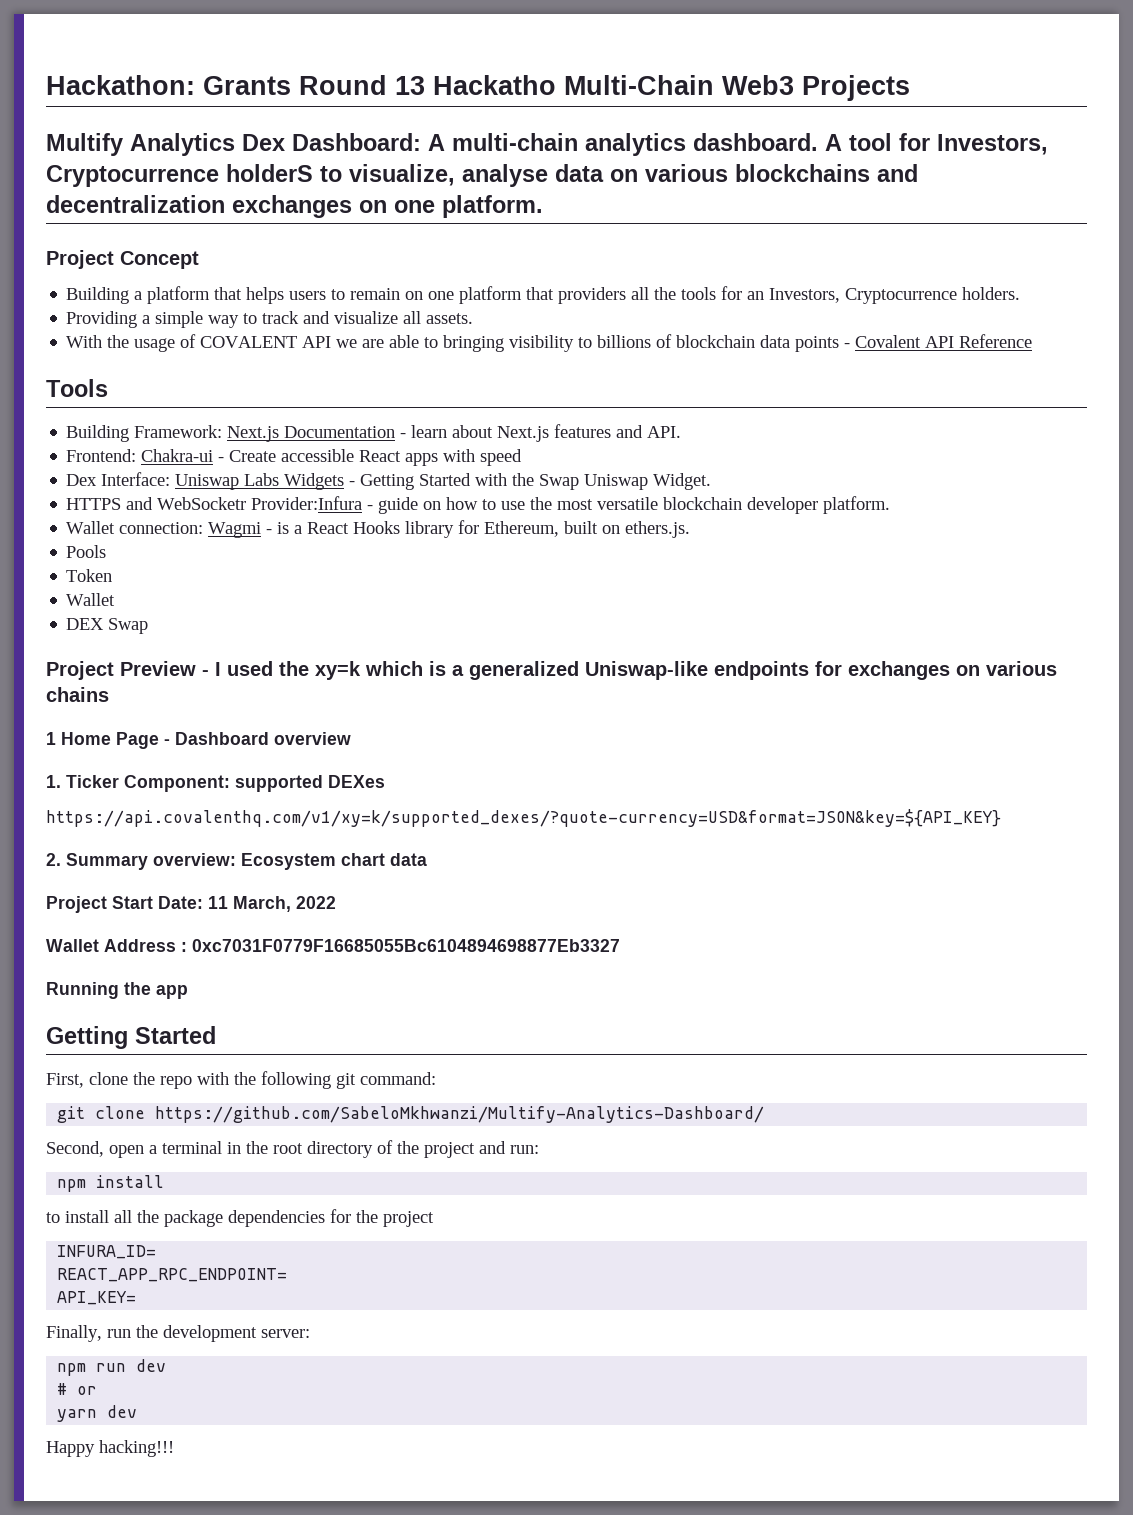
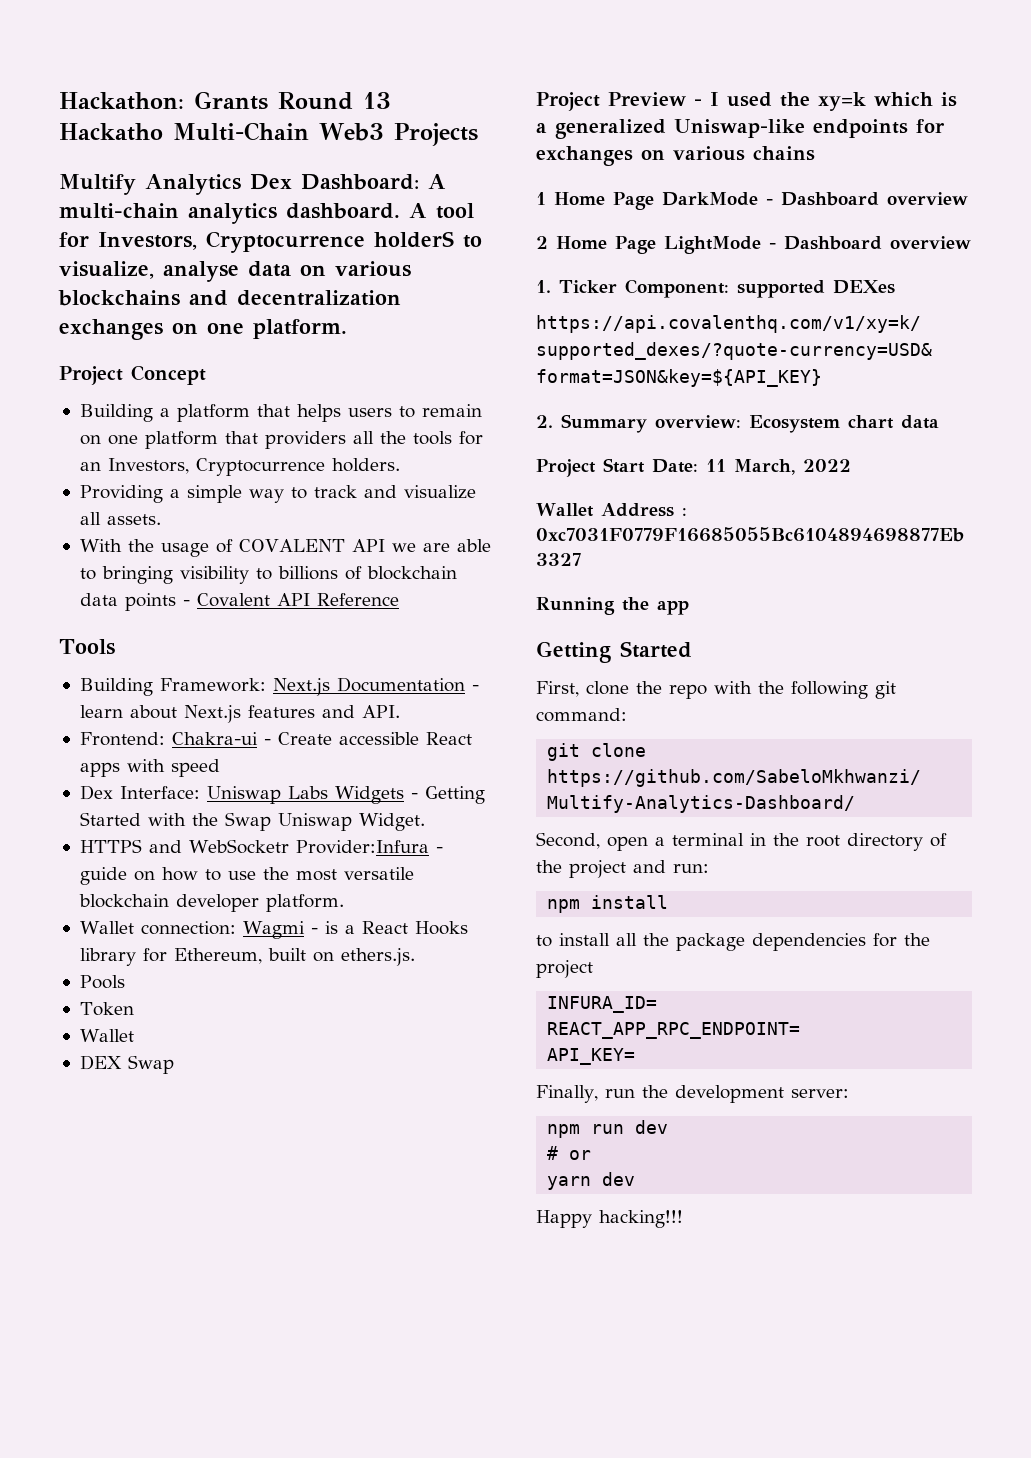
- 1 Home Page - Dashboard overview
+ 1 Home Page DarkMode - Dashboard overview
+ 2 Home Page LightMode - Dashboard overview

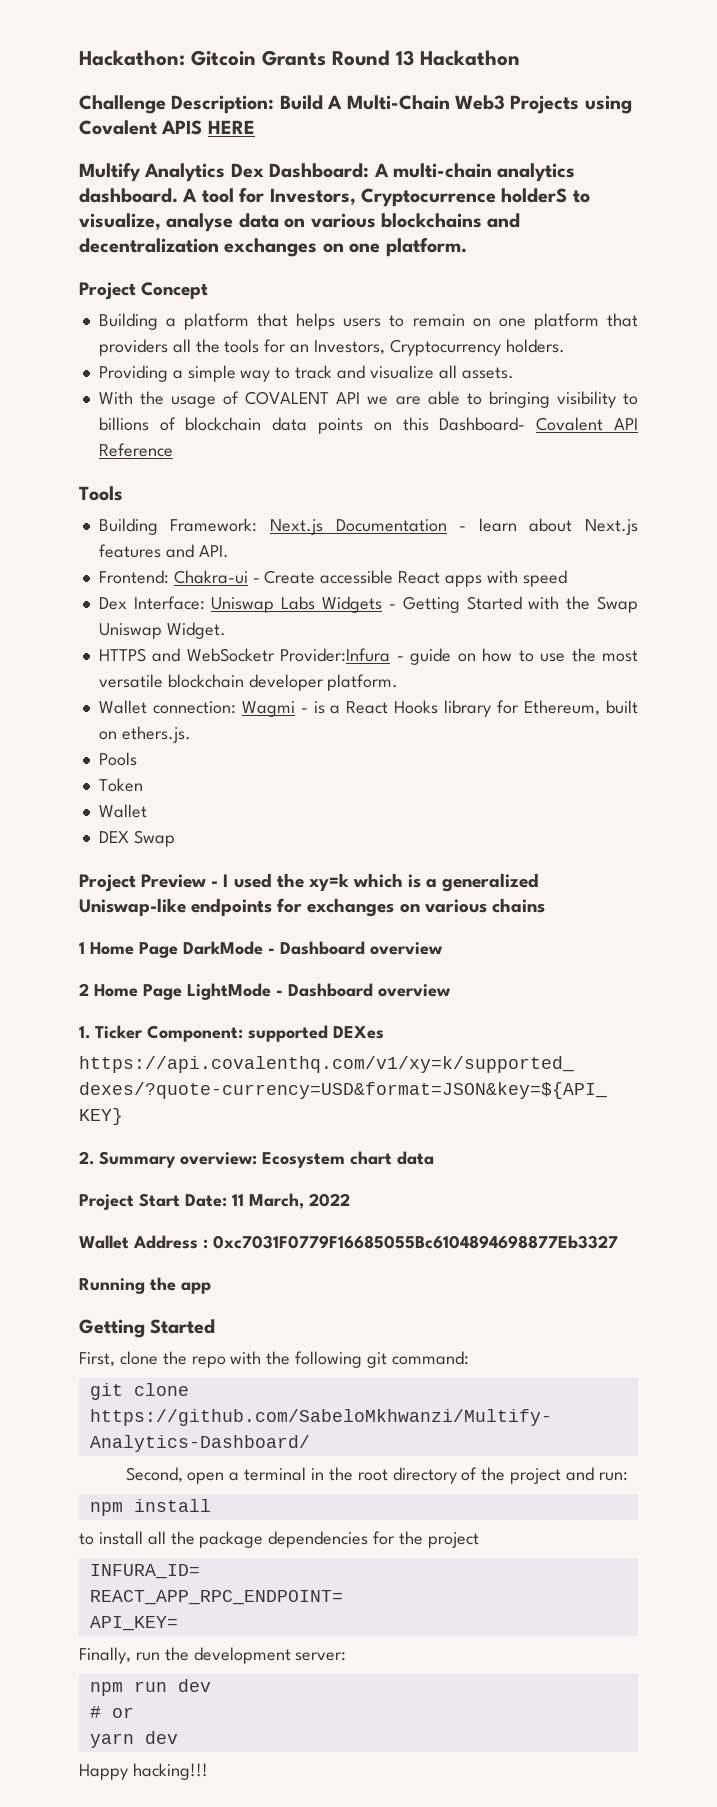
- Hackathon: Grants Round 13 Hackatho Multi-Chain Web3 Projects
+ Hackathon: Gitcoin Grants Round 13 Hackathon
+ Challenge Description: Build A Multi-Chain Web3 Projects using Covalent APIS HERE
- Building a platform that helps users to remain on one platform that providers all the tools for an Investors, Cryptocurrence holders.
+ Building a platform that helps users to remain on one platform that providers all the tools for an Investors, Cryptocurrency holders.
- With the usage of COVALENT API we are able to bringing visibility to billions of blockchain data points - Covalent API Reference
+ With the usage of COVALENT API we are able to bringing visibility to billions of blockchain data points on this Dashboard- Covalent API Reference

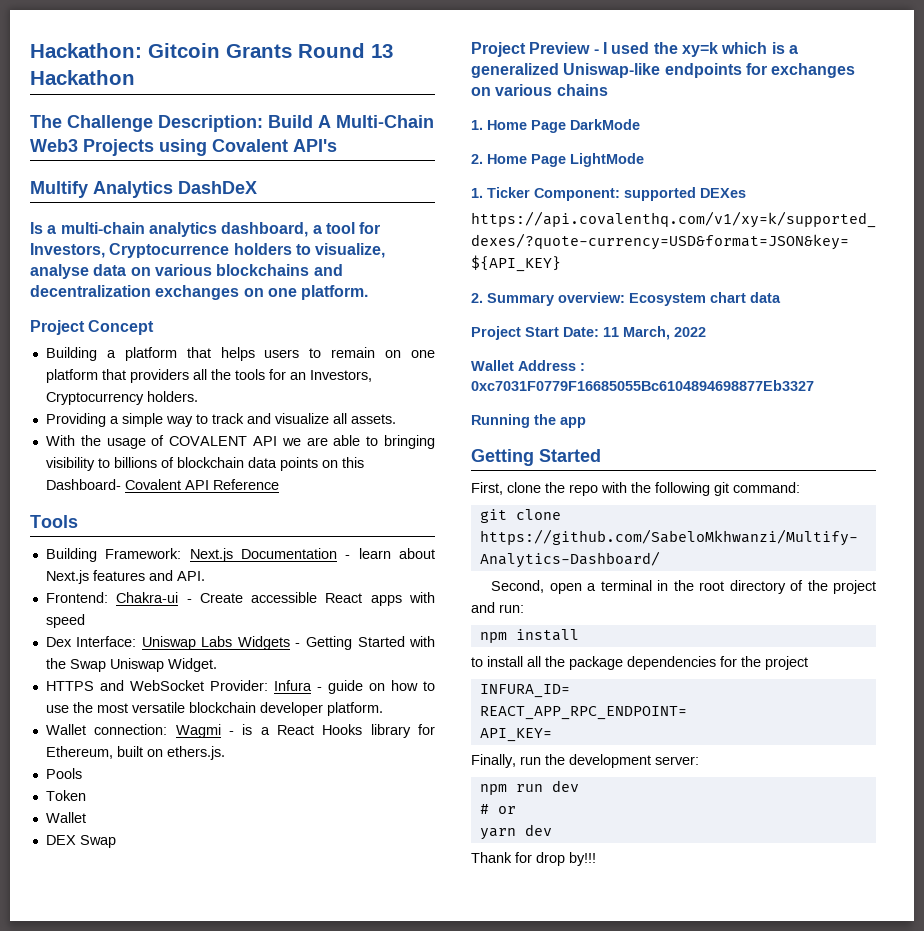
- Challenge Description: Build A Multi-Chain Web3 Projects using Covalent APIS HERE
+ The Challenge Description: Build A Multi-Chain Web3 Projects using Covalent API's
- Multify Analytics Dex Dashboard: A multi-chain analytics dashboard. A tool for Investors, Cryptocurrence holderS to visualize, analyse data on various blockchains and decentralization exchanges on one platform.
+ Multify Analytics DashDeX
+ Is a multi-chain analytics dashboard, a tool for Investors, Cryptocurrence holders to visualize, analyse data on various blockchains and decentralization exchanges on one platform.
- HTTPS and WebSocketr Provider:Infura - guide on how to use the most versatile blockchain developer platform.
+ HTTPS and WebSocket Provider: Infura - guide on how to use the most versatile blockchain developer platform.
- 1 Home Page DarkMode - Dashboard overview
- 2 Home Page LightMode - Dashboard overview
+ 1. Home Page DarkMode
+ 2. Home Page LightMode
- Happy hacking!!!
+ Thank for drop by!!!

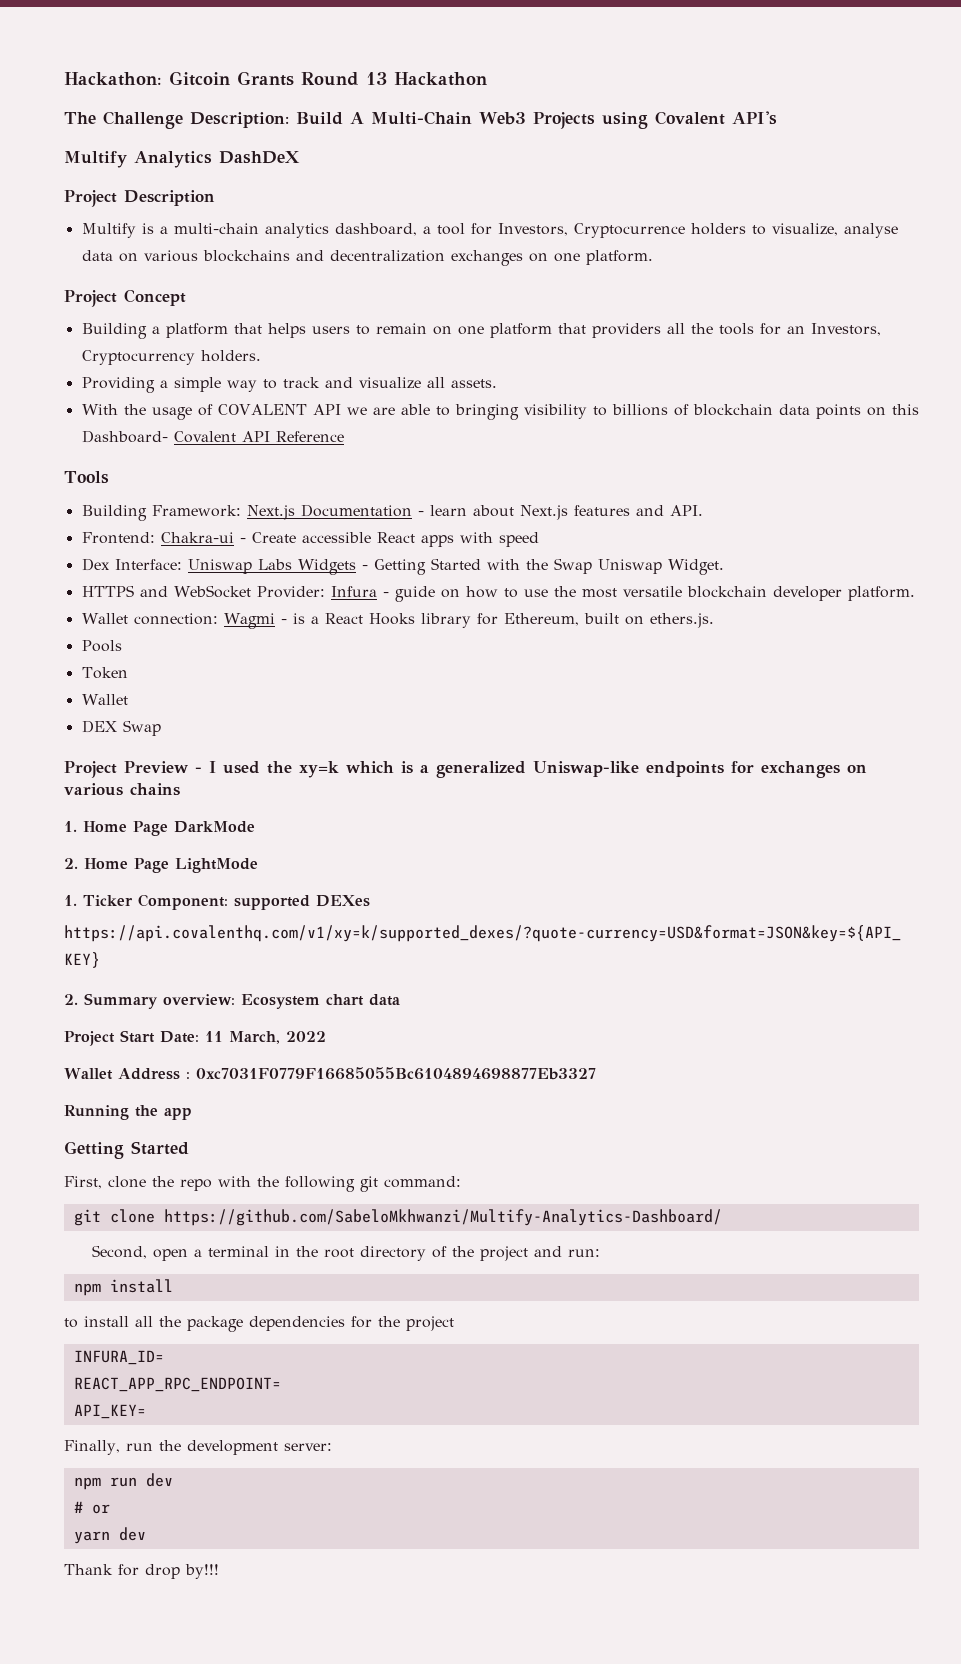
- Is a multi-chain analytics dashboard, a tool for Investors, Cryptocurrence holders to visualize, analyse data on various blockchains and decentralization exchanges on one platform.
+ Project Description
+ Multify is a multi-chain analytics dashboard, a tool for Investors, Cryptocurrence holders to visualize, analyse data on various blockchains and decentralization exchanges on one platform.

